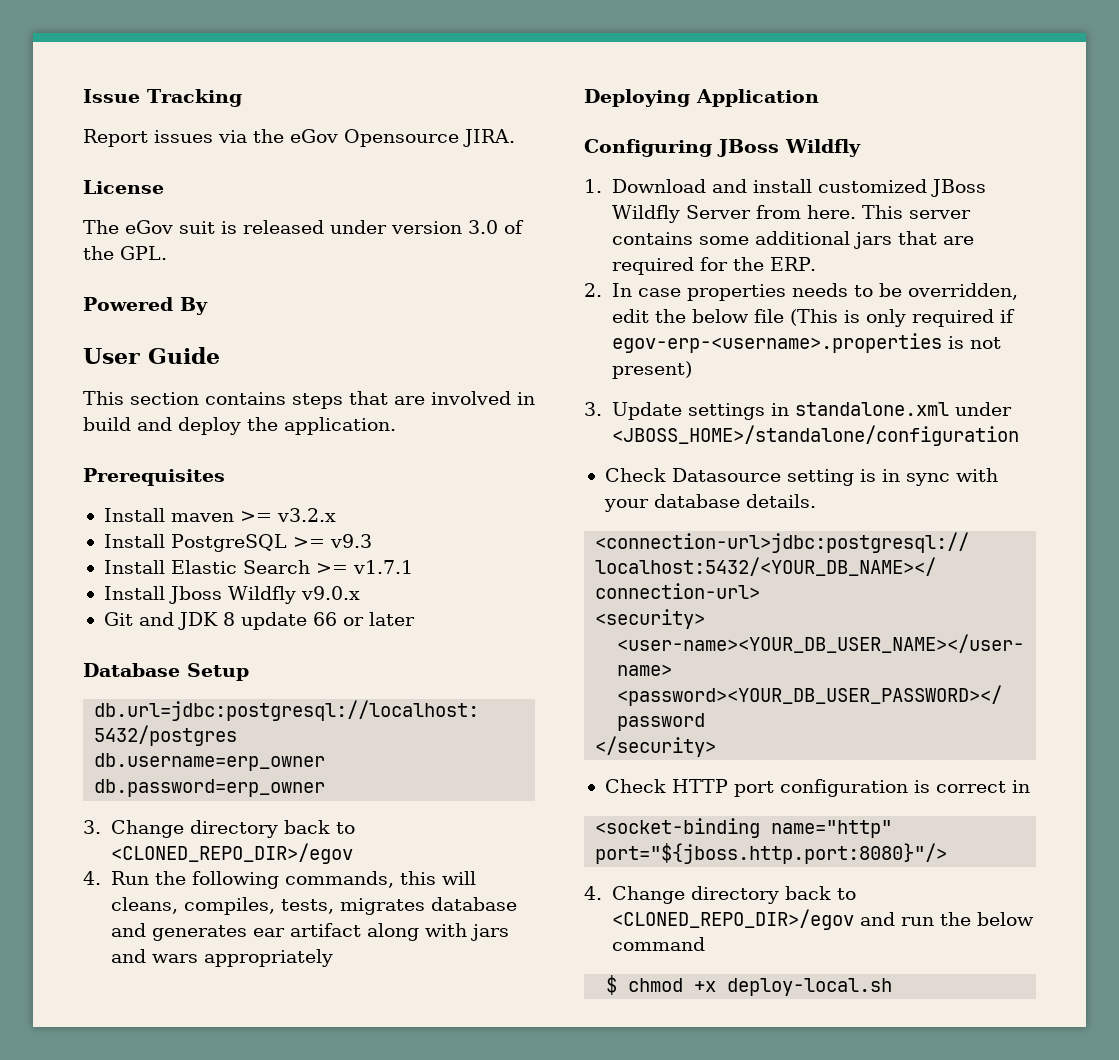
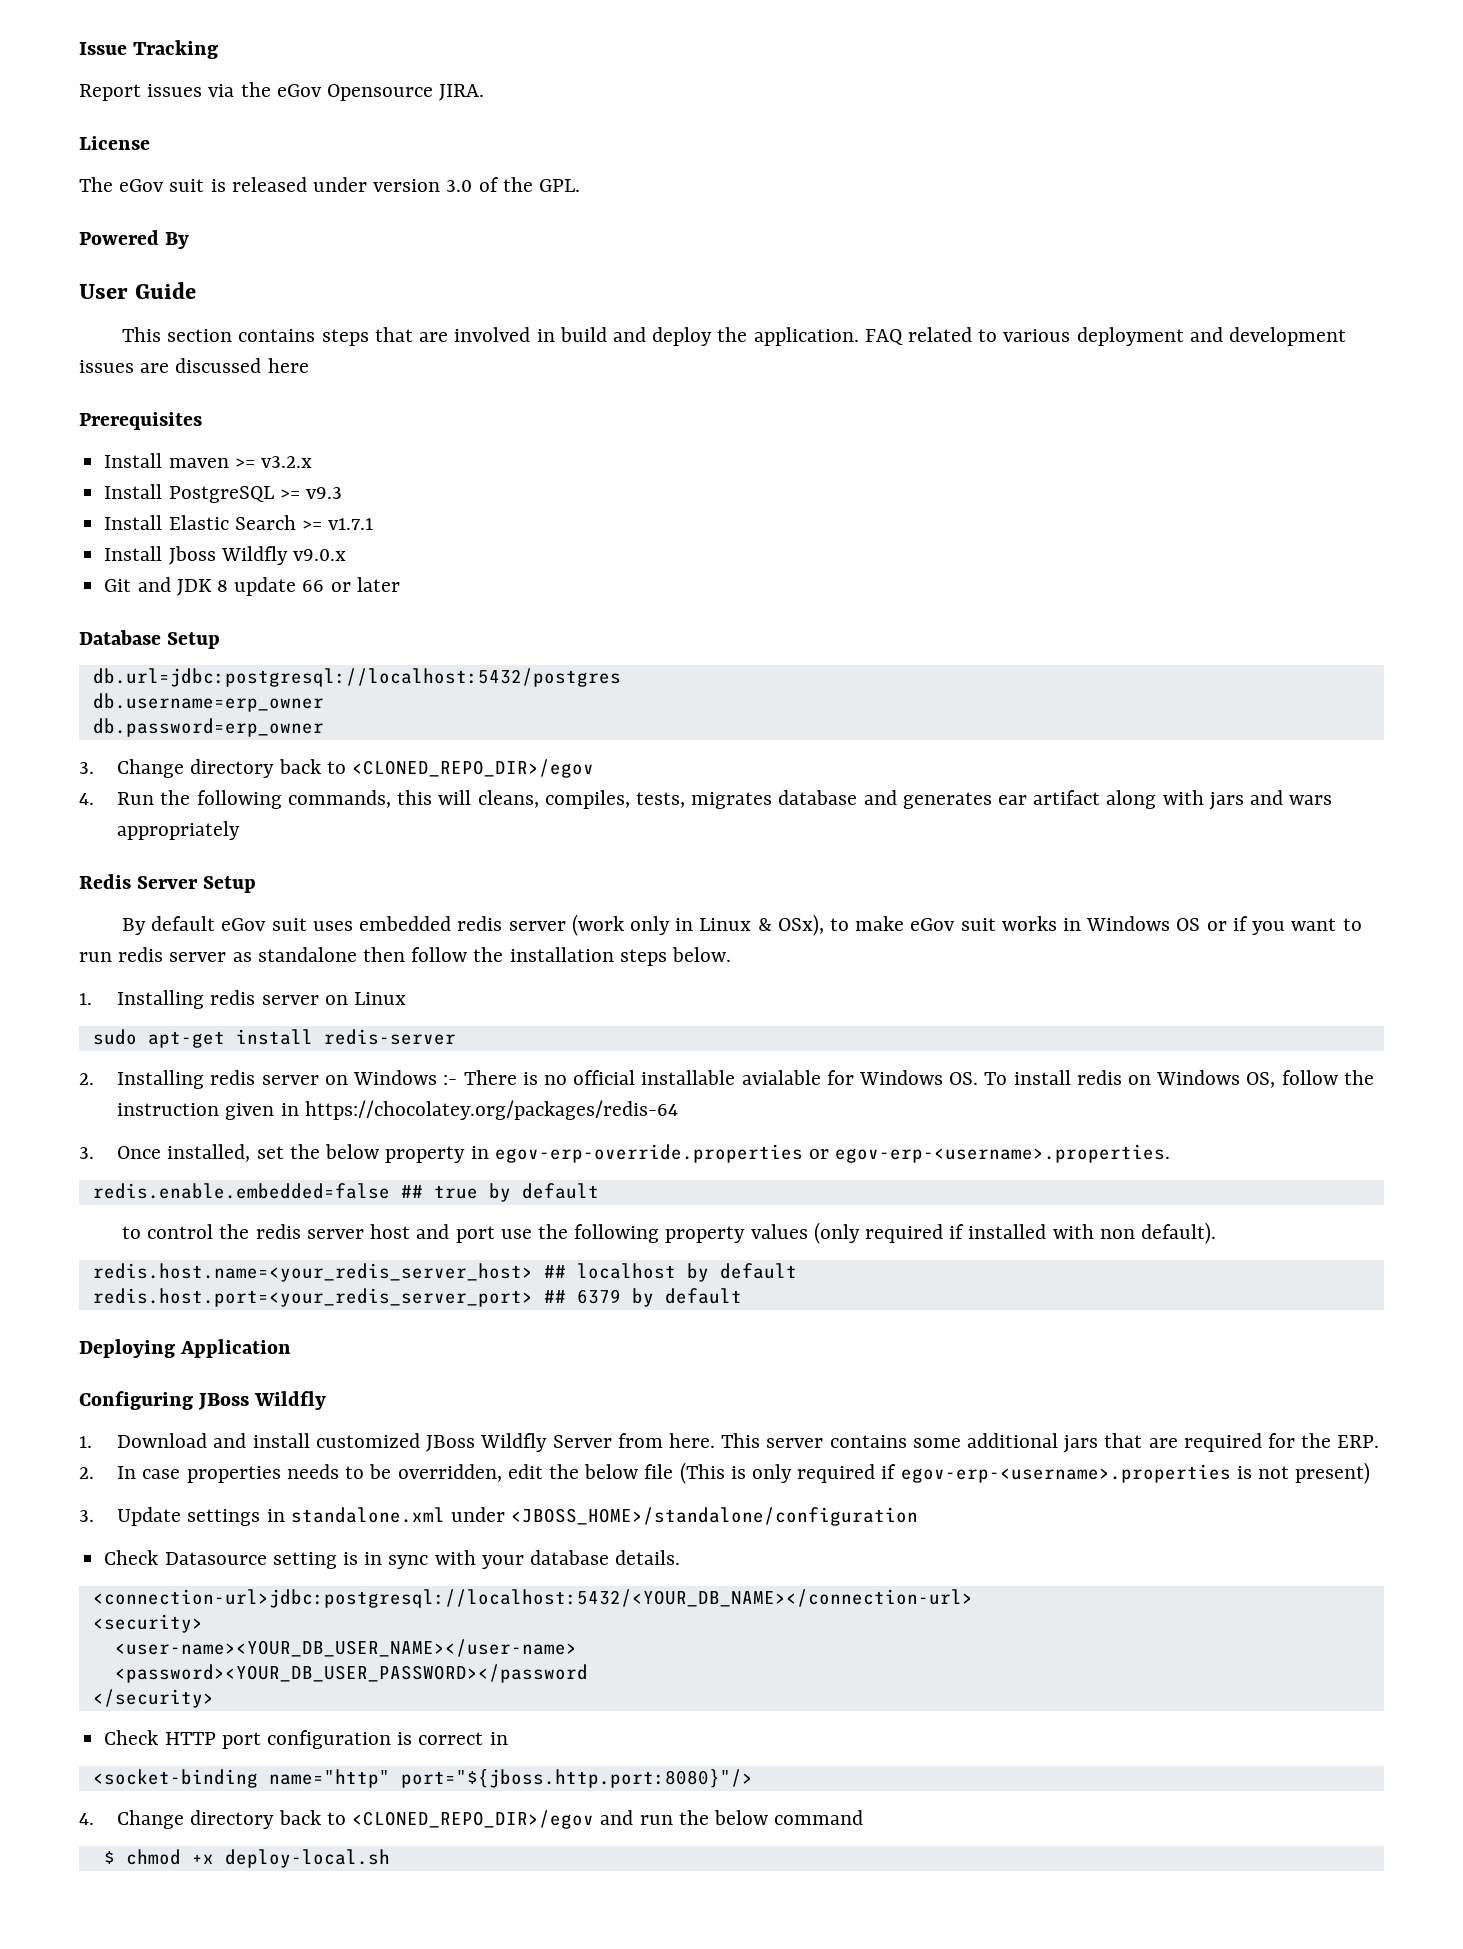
+ FAQ related to various deployment and development issues are discussed here
+ Redis Server Setup
+ By default eGov suit uses embedded redis server (work only in Linux & OSx), to make eGov suit works in Windows OS or if you want to run redis server as standalone then follow the installation steps below.
+ 1. Installing redis server on Linux
+ sudo apt-get install redis-server
+ 2. Installing redis server on Windows :- There is no official installable avialable for Windows OS. To install redis on Windows OS, follow the instruction given in https://chocolatey.org/packages/redis-64
+ 3. Once installed, set the below property in egov-erp-override.properties or egov-erp-<username>.properties.
+ redis.enable.embedded=false ## true by default
+ to control the redis server host and port use the following property values (only required if installed with non default).
+ redis.host.name=<your_redis_server_host> ## localhost by default
+ redis.host.port=<your_redis_server_port> ## 6379 by default

